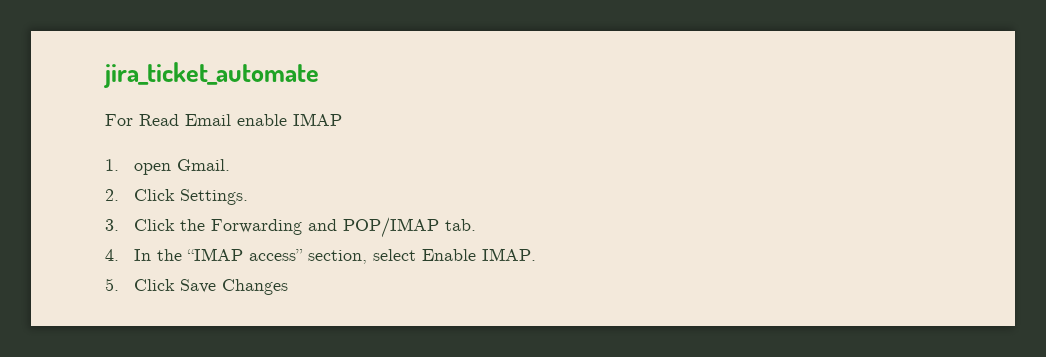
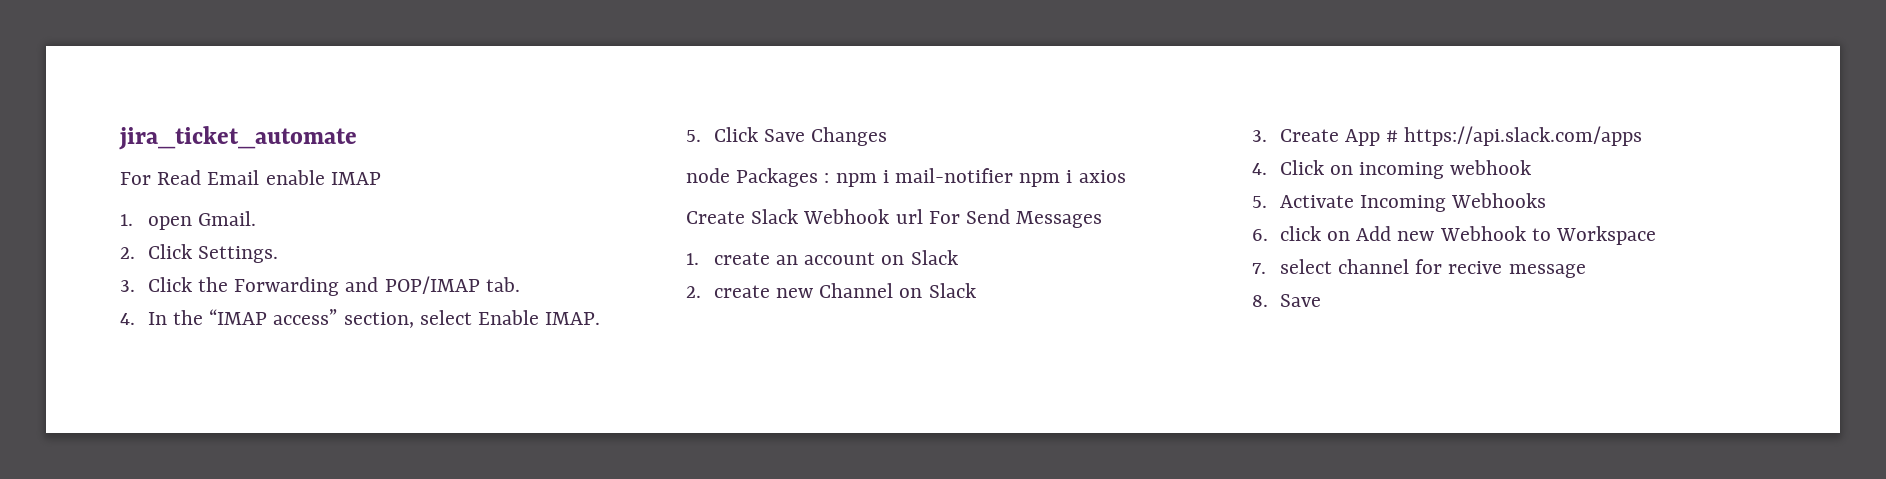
+ node Packages : npm i mail-notifier npm i axios
+ Create Slack Webhook url For Send Messages
+ 1. create an account on Slack
+ 2. create new Channel on Slack
+ 3. Create App # https://api.slack.com/apps
+ 4. Click on incoming webhook
+ 5. Activate Incoming Webhooks
+ 6. click on Add new Webhook to Workspace
+ 7. select channel for recive message
+ 8. Save

